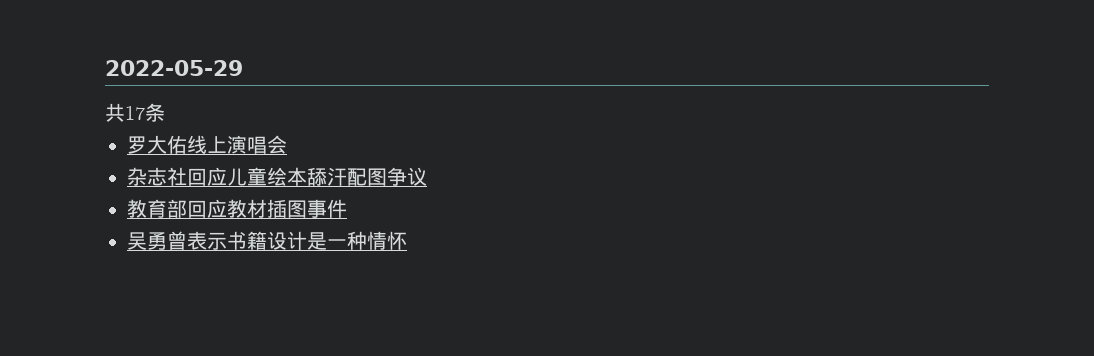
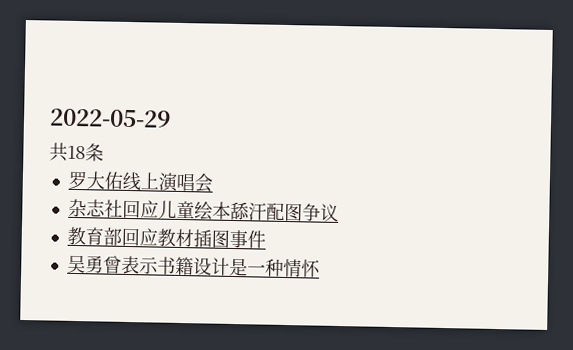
- 共17条
+ 共18条

